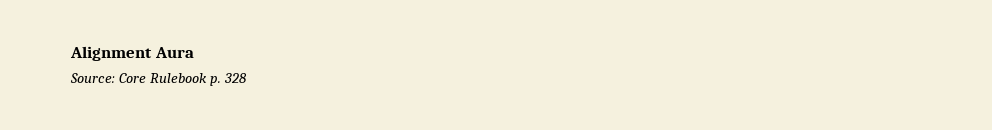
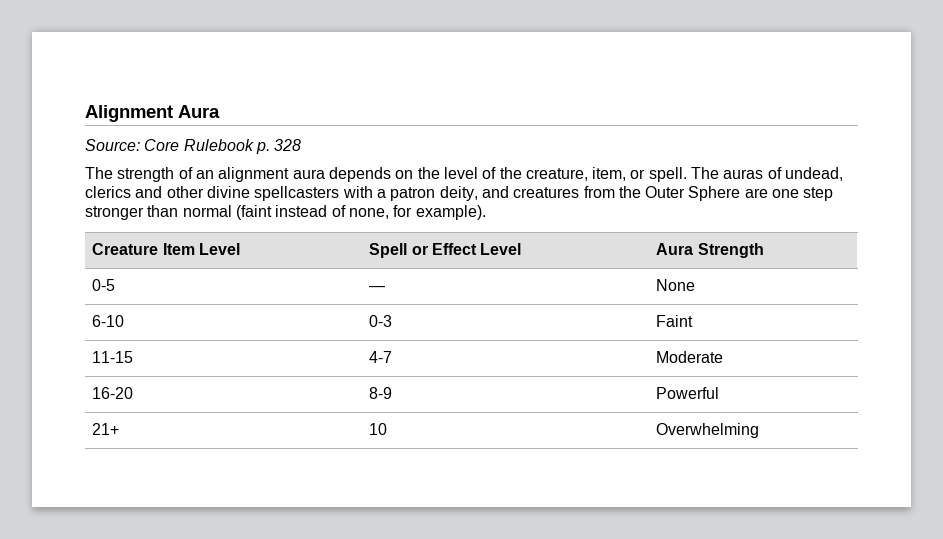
+ The strength of an alignment aura depends on the level of the creature, item, or spell. The auras of undead, clerics and other divine spellcasters with a patron deity, and creatures from the Outer Sphere are one step stronger than normal (faint instead of none, for example).
+ Creature Item Level | Spell or Effect Level | Aura Strength
+ 0-5 | — | None
+ 6-10 | 0-3 | Faint
+ 11-15 | 4-7 | Moderate
+ 16-20 | 8-9 | Powerful
+ 21+ | 10 | Overwhelming

